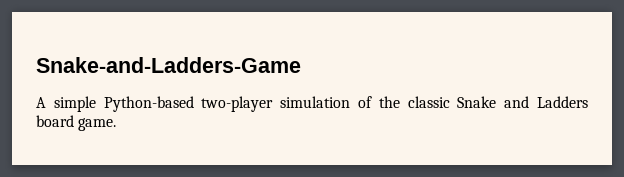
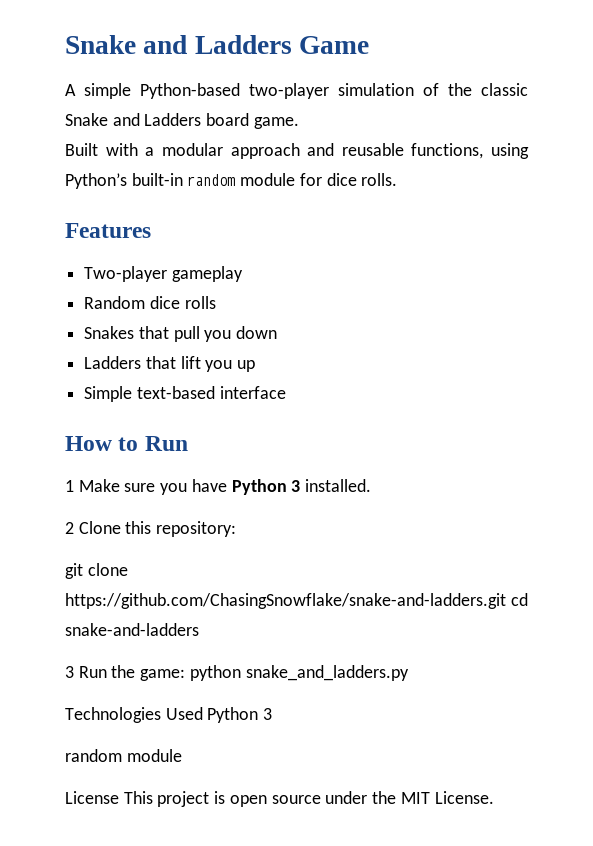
- Snake-and-Ladders-Game
+ Snake and Ladders Game
+ Built with a modular approach and reusable functions, using Python’s built-in random module for dice rolls.
+ Features
+ Two-player gameplay
+ Random dice rolls
+ Snakes that pull you down
+ Ladders that lift you up
+ Simple text-based interface
+ How to Run
+ 1 Make sure you have Python 3 installed.
+ 2 Clone this repository:
+ git clone https://github.com/ChasingSnowflake/snake-and-ladders.git cd snake-and-ladders
+ 3 Run the game: python snake_and_ladders.py
+ Technologies Used Python 3
+ random module
+ License This project is open source under the MIT License.

